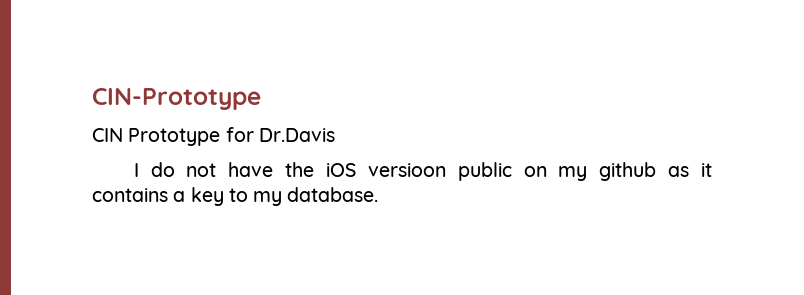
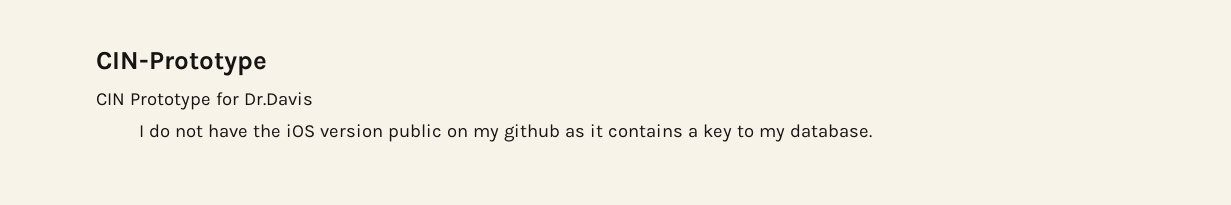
- I do not have the iOS versioon public on my github as it contains a key to my database.
+ I do not have the iOS version public on my github as it contains a key to my database.

